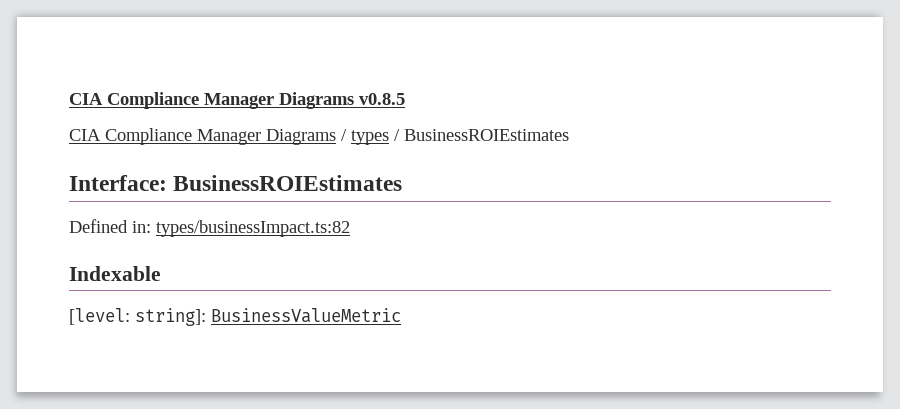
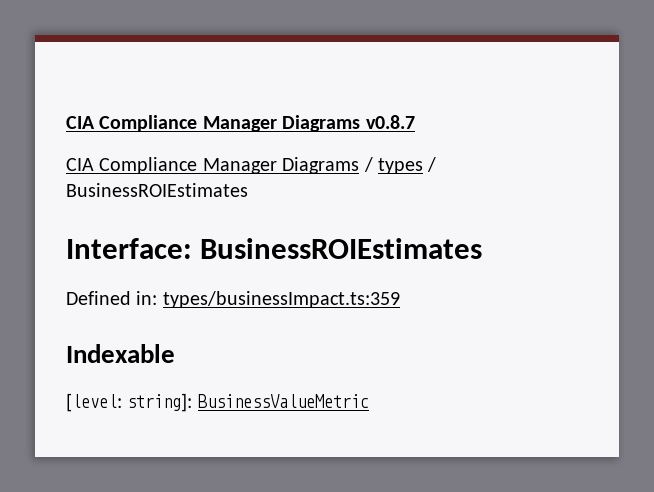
- CIA Compliance Manager Diagrams v0.8.5
+ CIA Compliance Manager Diagrams v0.8.7
- Defined in: types/businessImpact.ts:82
+ Defined in: types/businessImpact.ts:359

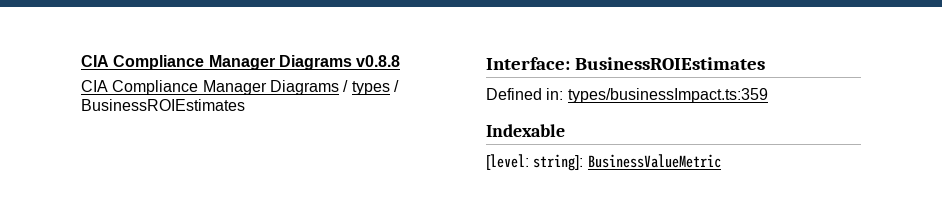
- CIA Compliance Manager Diagrams v0.8.7
+ CIA Compliance Manager Diagrams v0.8.8

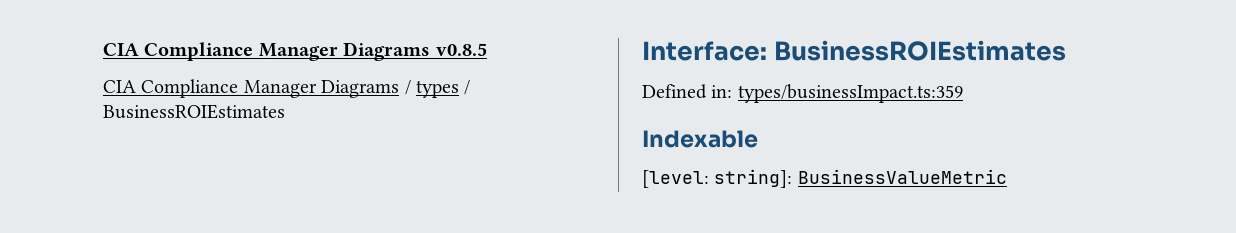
- CIA Compliance Manager Diagrams v0.8.8
+ CIA Compliance Manager Diagrams v0.8.5

